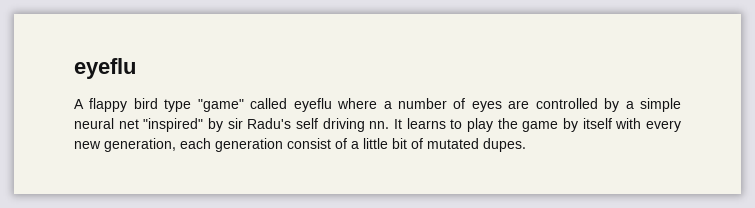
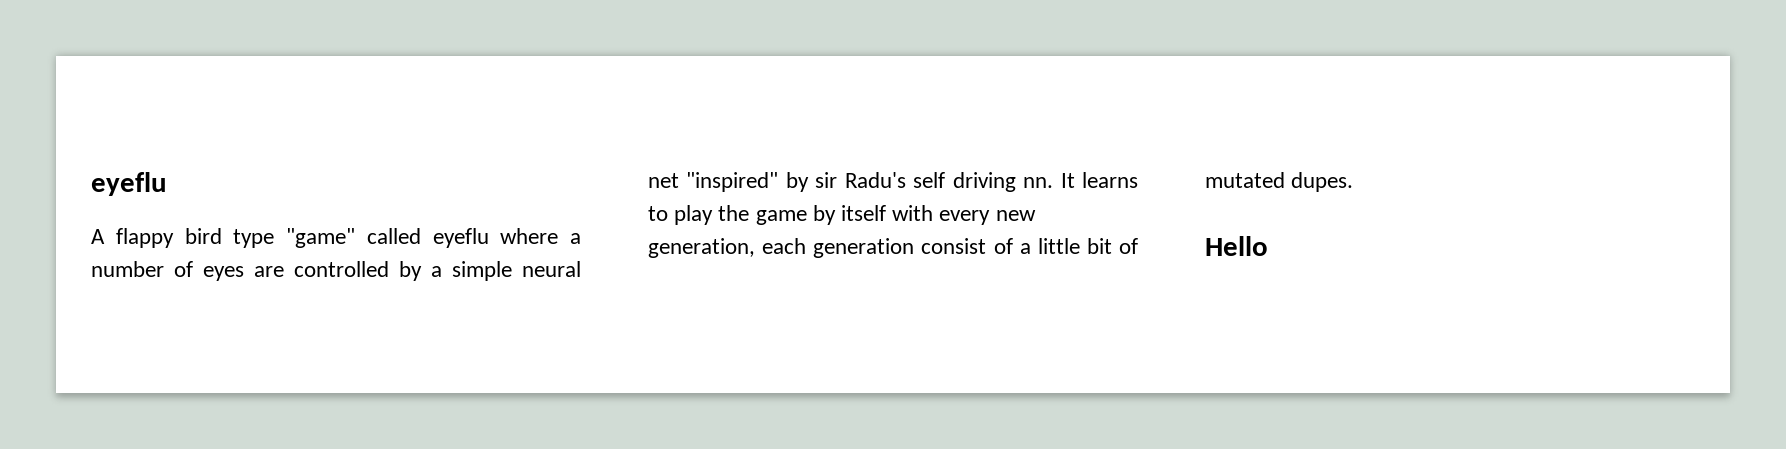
+ Hello

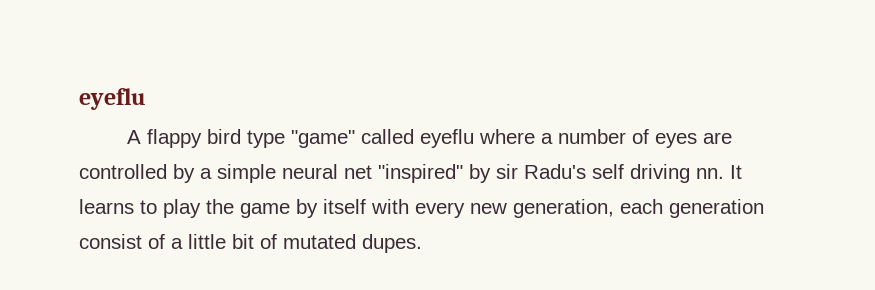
- Hello

